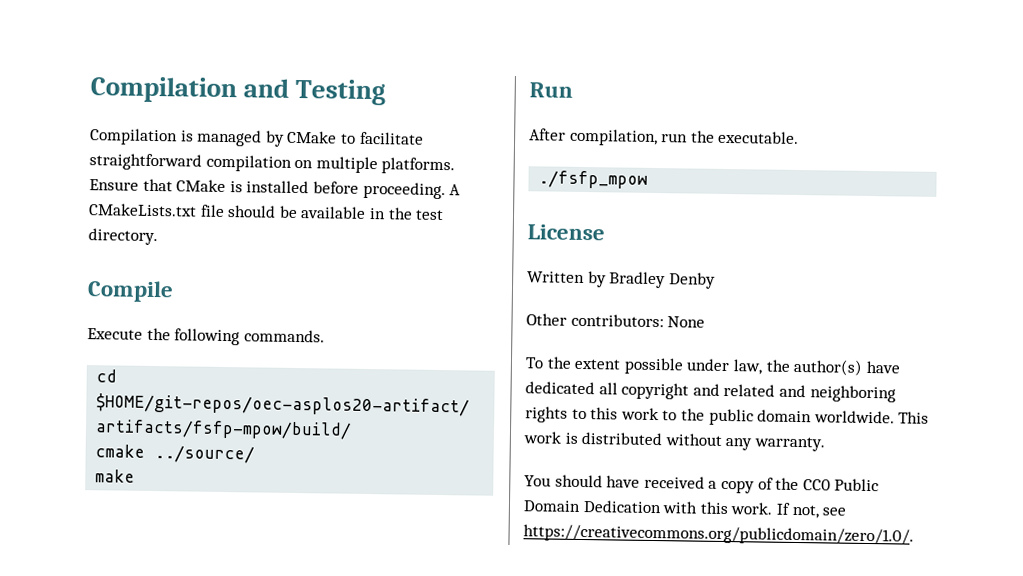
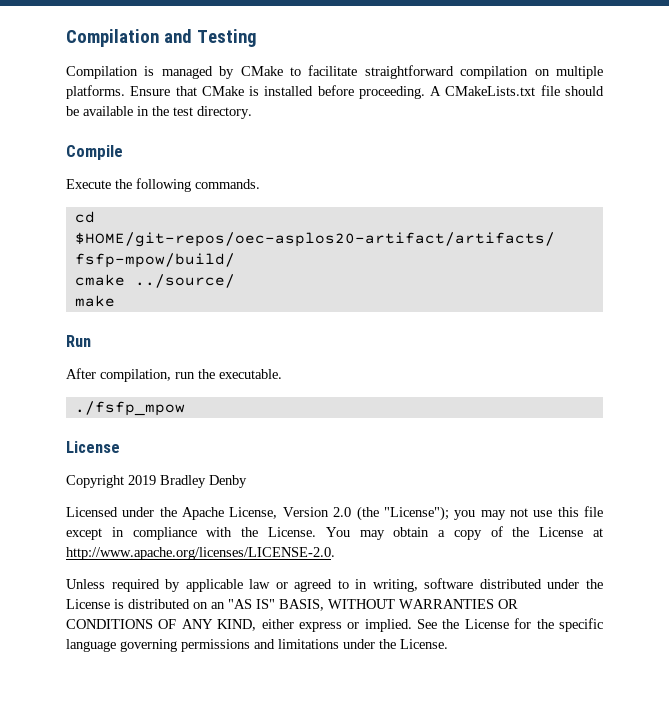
- Written by Bradley Denby
+ Copyright 2019 Bradley Denby
- Other contributors: None
- To the extent possible under law, the author(s) have dedicated all copyright and related and neighboring rights to this work to the public domain worldwide. This work is distributed without any warranty.
- You should have received a copy of the CC0 Public Domain Dedication with this work. If not, see https://creativecommons.org/publicdomain/zero/1.0/.
+ Licensed under the Apache License, Version 2.0 (the "License"); you may not use this file except in compliance with the License. You may obtain a copy of the License at http://www.apache.org/licenses/LICENSE-2.0.
+ Unless required by applicable law or agreed to in writing, software distributed under the License is distributed on an "AS IS" BASIS, WITHOUT WARRANTIES OR CONDITIONS OF ANY KIND, either express or implied. See the License for the specific language governing permissions and limitations under the License.

